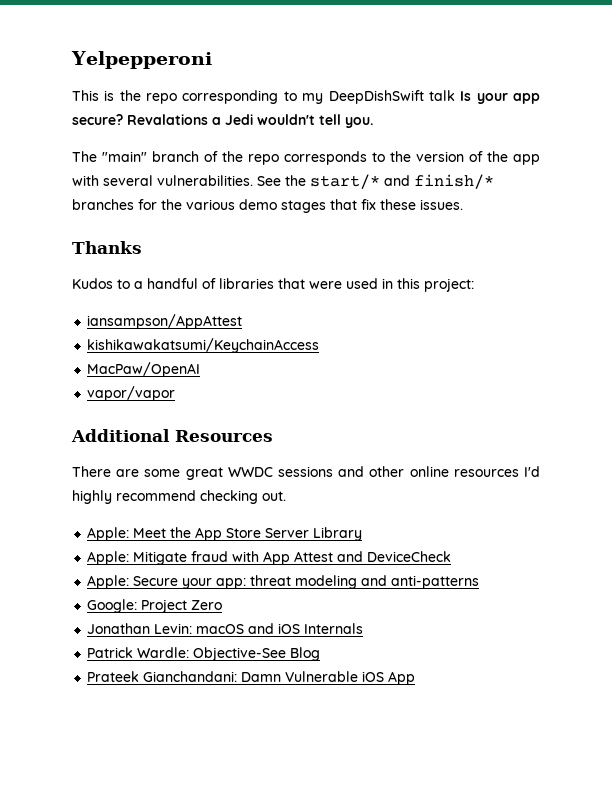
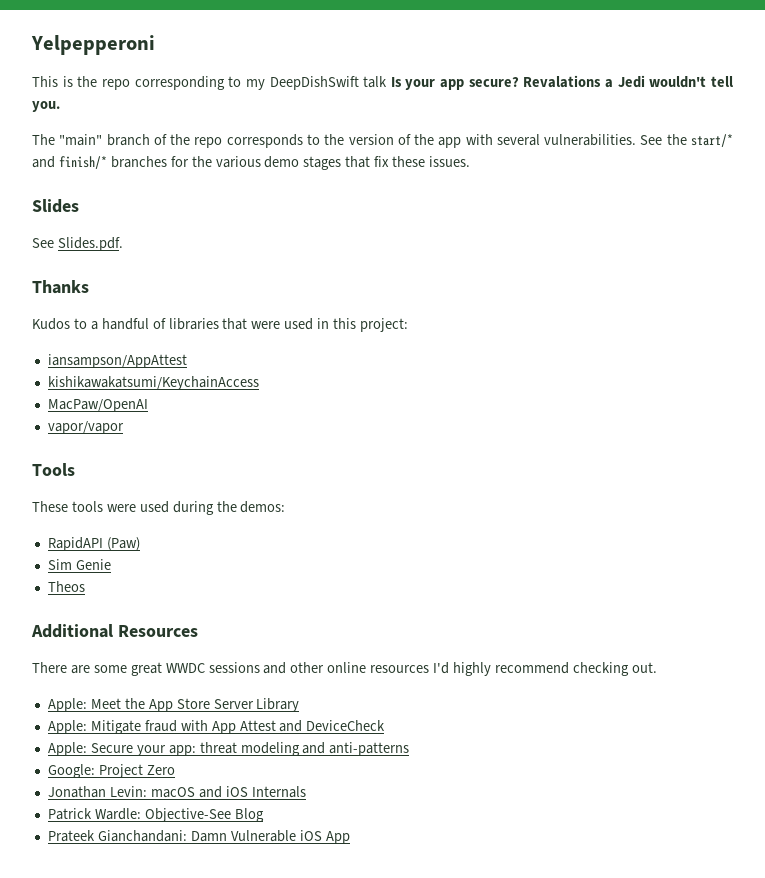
+ Slides
+ See Slides.pdf.
+ Tools
+ These tools were used during the demos:
+ RapidAPI (Paw)
+ Sim Genie
+ Theos

